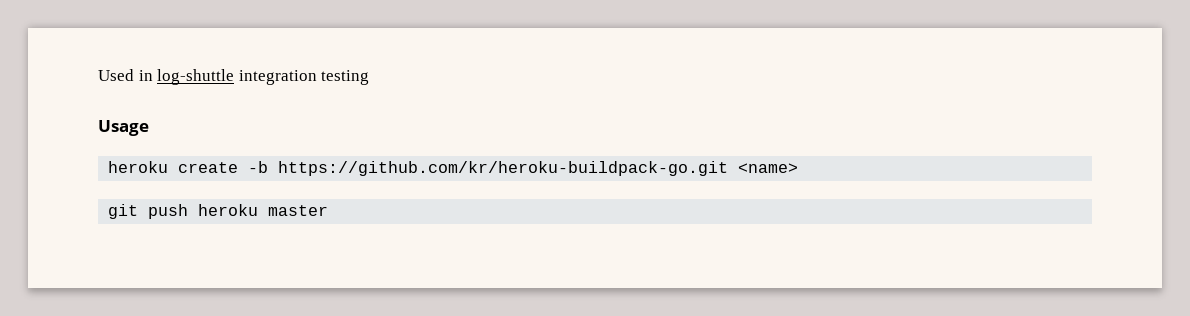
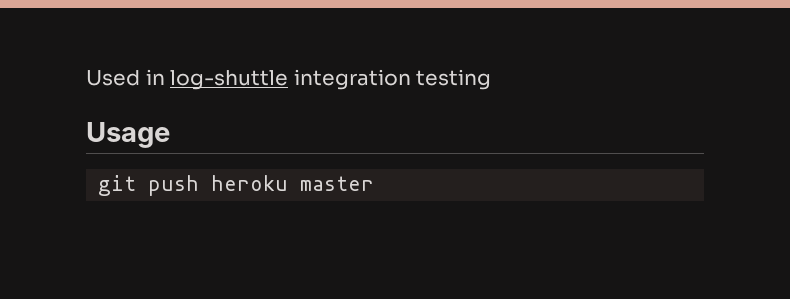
- heroku create -b https://github.com/kr/heroku-buildpack-go.git <name>

